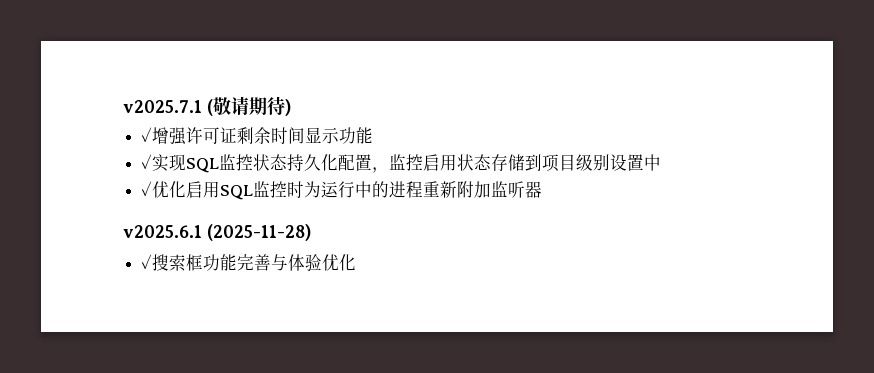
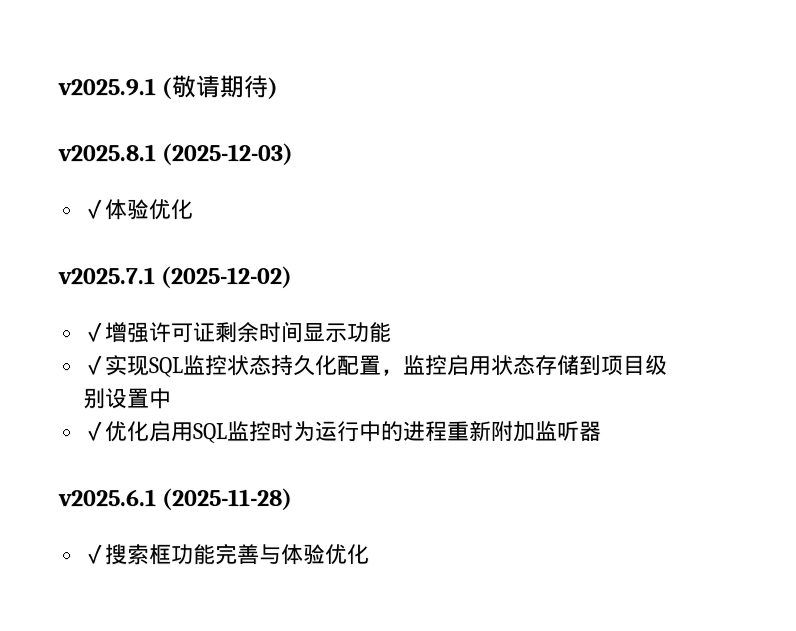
- v2025.7.1 (敬请期待)
+ v2025.9.1 (敬请期待)
+ v2025.8.1 (2025-12-03)
+ ✓体验优化
+ v2025.7.1 (2025-12-02)

